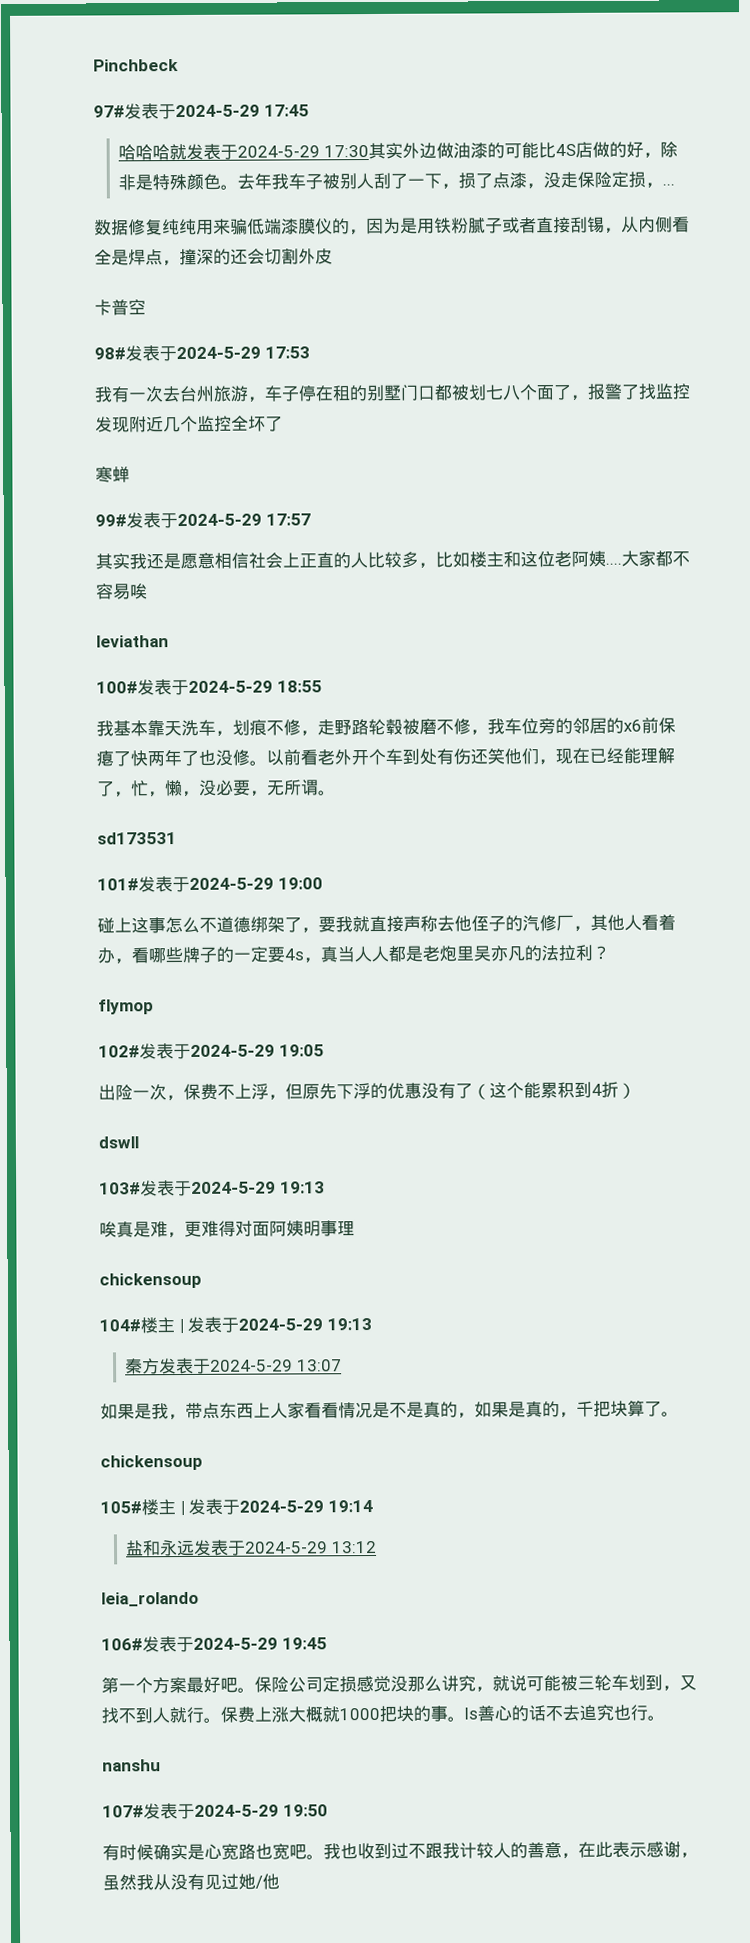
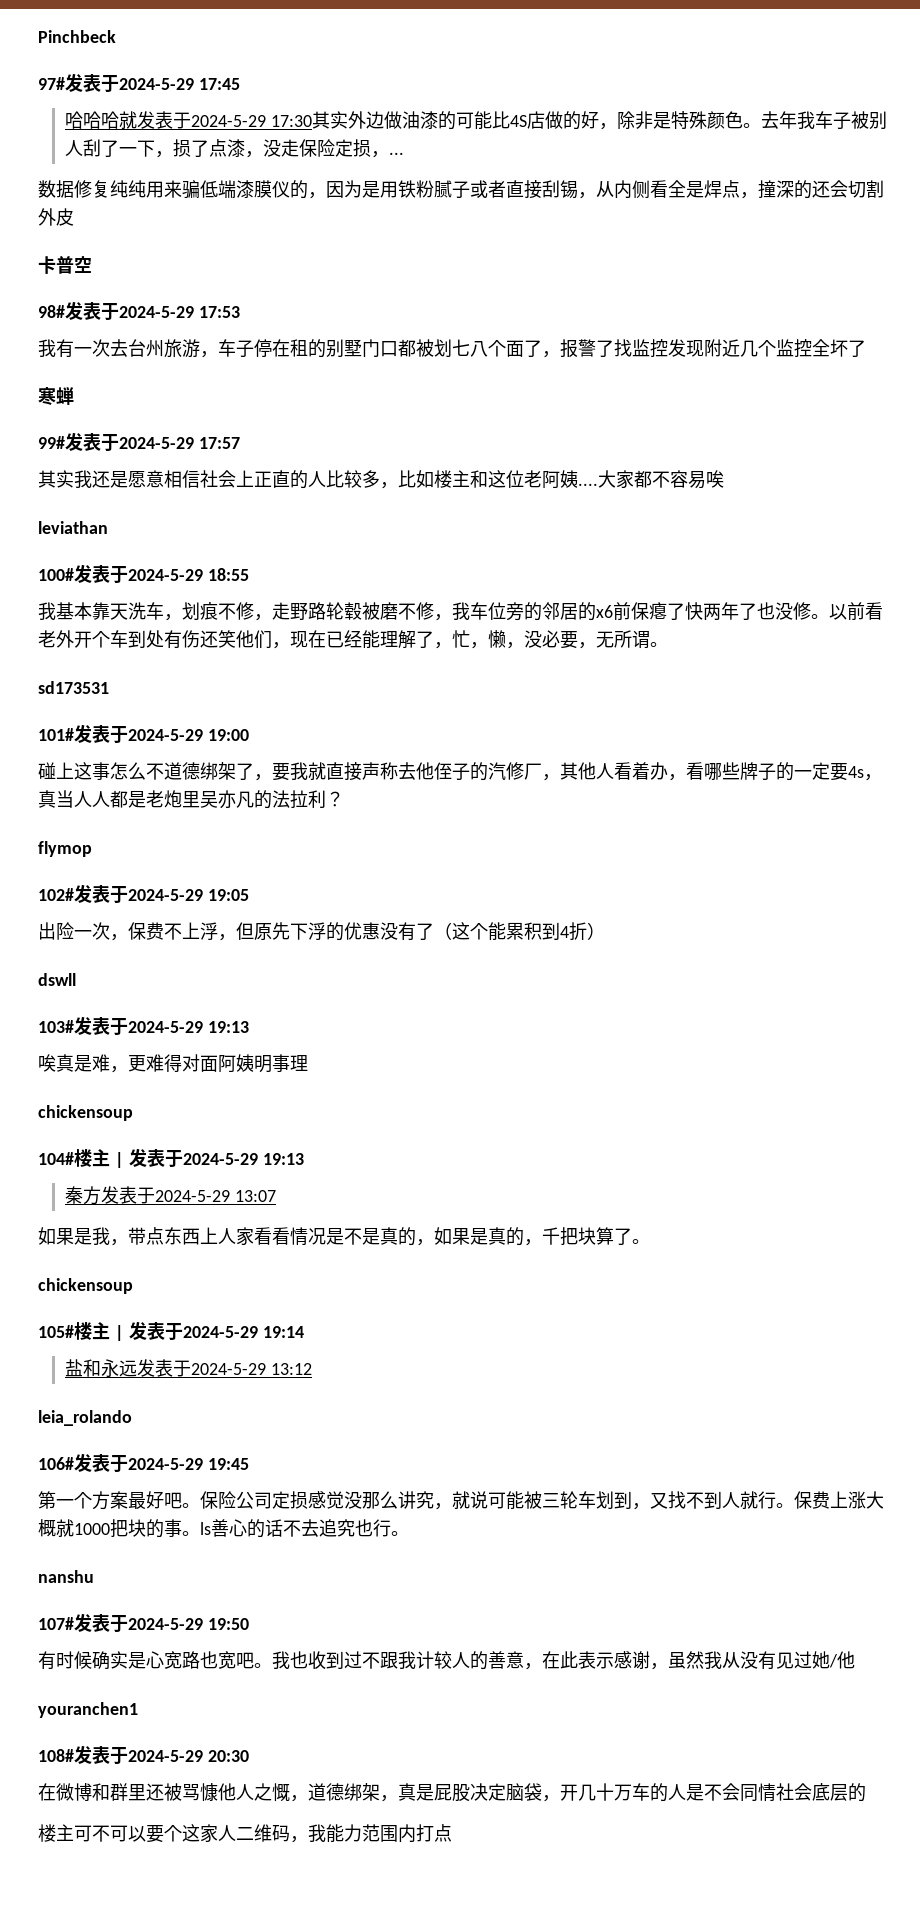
+ youranchen1
+ 108#发表于2024-5-29 20:30
+ 在微博和群里还被骂慷他人之慨，道德绑架，真是屁股决定脑袋，开几十万车的人是不会同情社会底层的
+ 楼主可不可以要个这家人二维码，我能力范围内打点

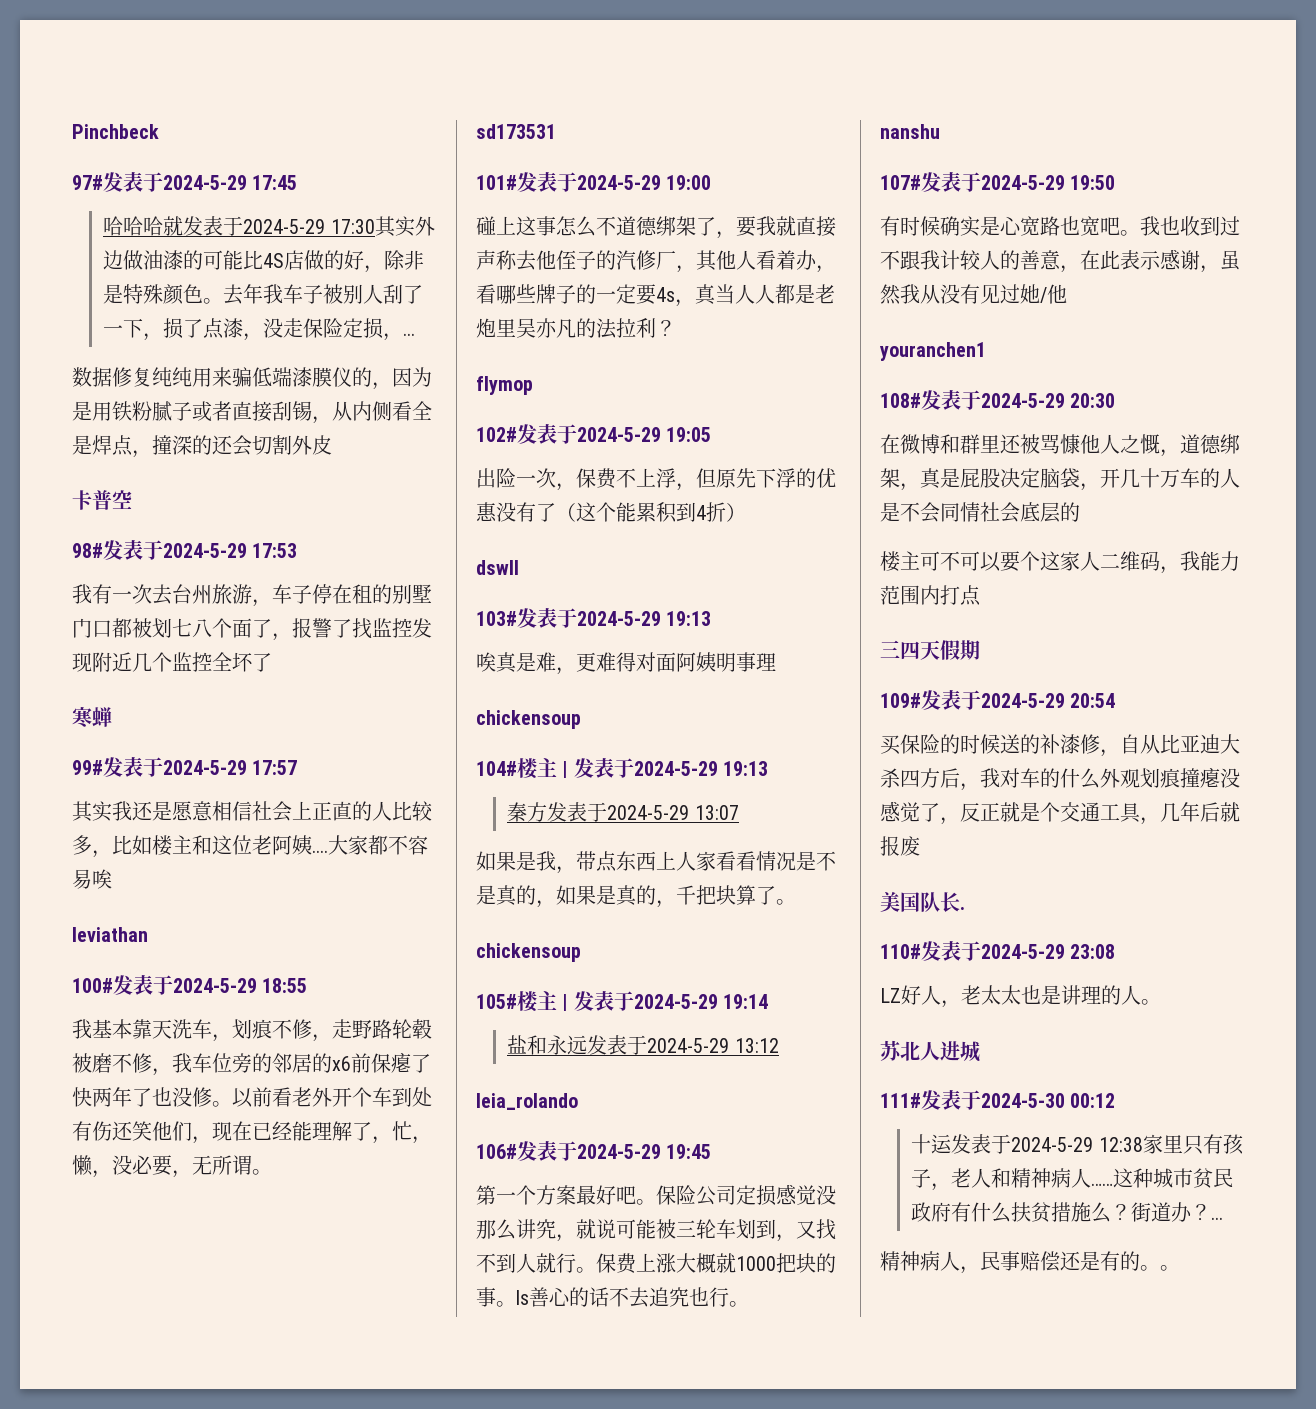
+ 三四天假期
+ 109#发表于2024-5-29 20:54
+ 买保险的时候送的补漆修，自从比亚迪大杀四方后，我对车的什么外观划痕撞瘪没感觉了，反正就是个交通工具，几年后就报废
+ 美国队长.
+ 110#发表于2024-5-29 23:08
+ LZ好人，老太太也是讲理的人。
+ 苏北人进城
+ 111#发表于2024-5-30 00:12
+ 十运发表于2024-5-29 12:38家里只有孩子，老人和精神病人……这种城市贫民政府有什么扶贫措施么？街道办？...
+ 精神病人，民事赔偿还是有的。。

